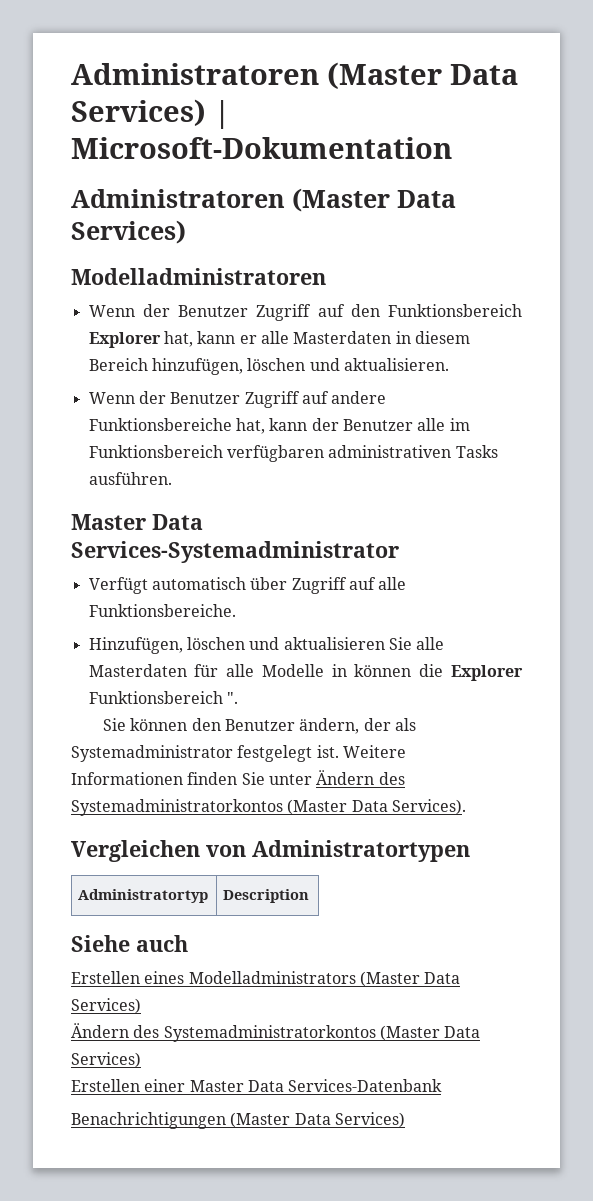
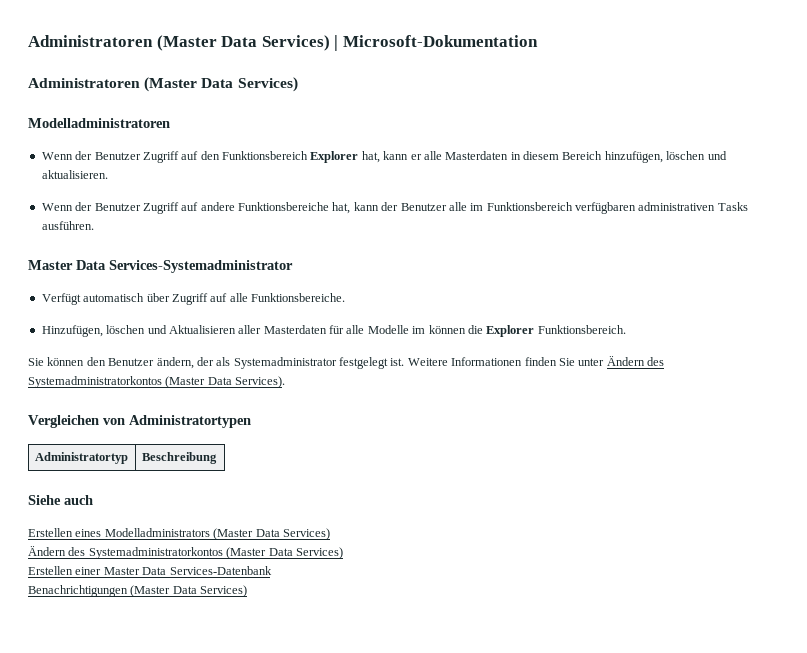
- Hinzufügen, löschen und aktualisieren Sie alle Masterdaten für alle Modelle in können die Explorer Funktionsbereich ".
+ Hinzufügen, löschen und Aktualisieren aller Masterdaten für alle Modelle im können die Explorer Funktionsbereich.
- Administratortyp | Description
+ Administratortyp | Beschreibung

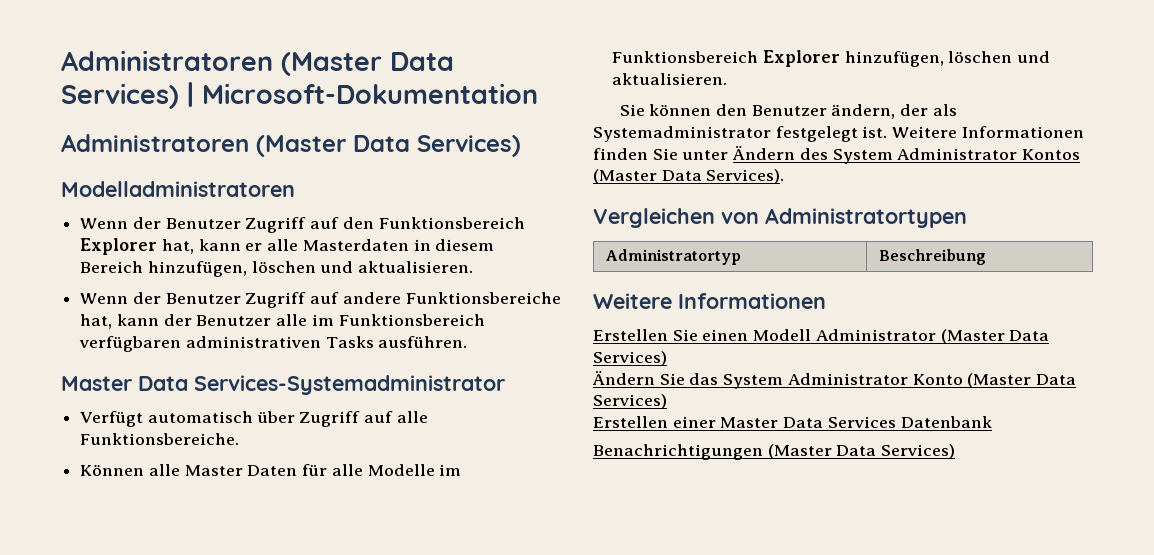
- Hinzufügen, löschen und Aktualisieren aller Masterdaten für alle Modelle im können die Explorer Funktionsbereich.
+ Können alle Master Daten für alle Modelle im Funktionsbereich Explorer hinzufügen, löschen und aktualisieren.
- Weitere Informationen finden Sie unter Ändern des Systemadministratorkontos (Master Data Services).
+ Weitere Informationen finden Sie unter Ändern des System Administrator Kontos (Master Data Services).
  Administratortyp | Beschreibung
- Siehe auch
- Erstellen eines Modelladministrators (Master Data Services)
+ Weitere Informationen
+ Erstellen Sie einen Modell Administrator (Master Data Services)
- Ändern des Systemadministratorkontos (Master Data Services)
+ Ändern Sie das System Administrator Konto (Master Data Services)
- Erstellen einer Master Data Services-Datenbank
+ Erstellen einer Master Data Services Datenbank

